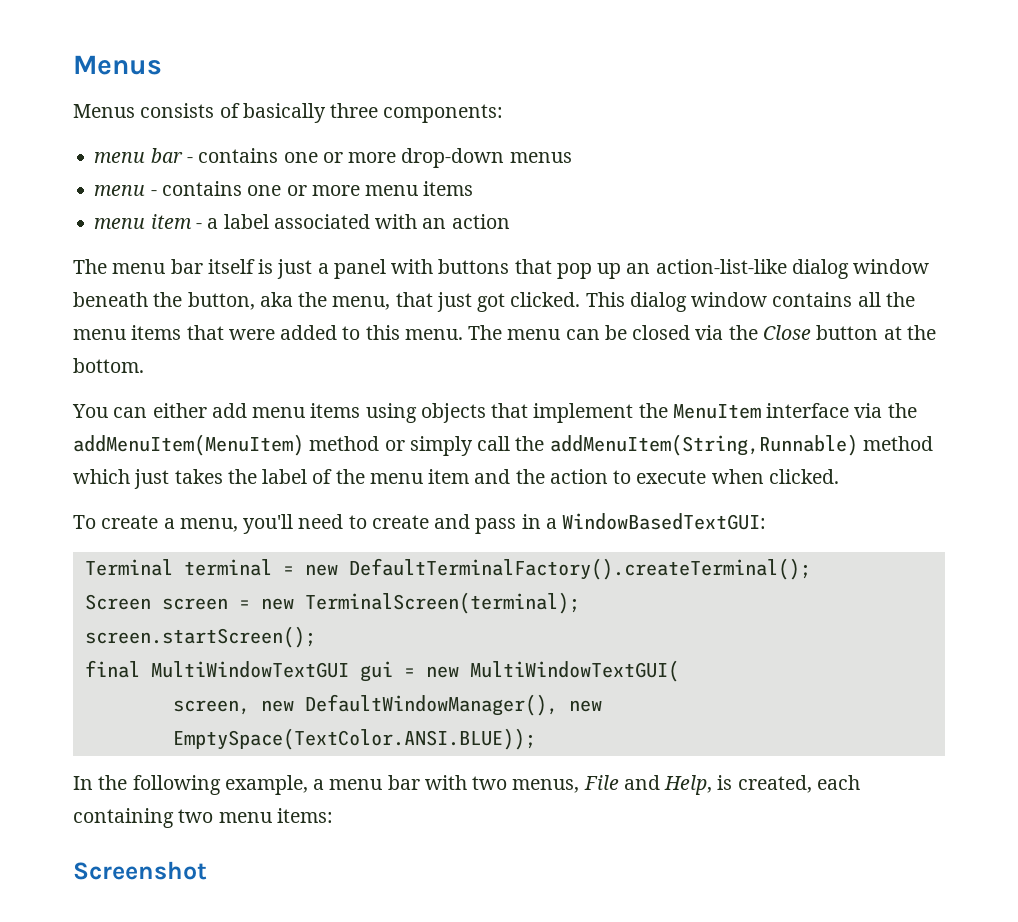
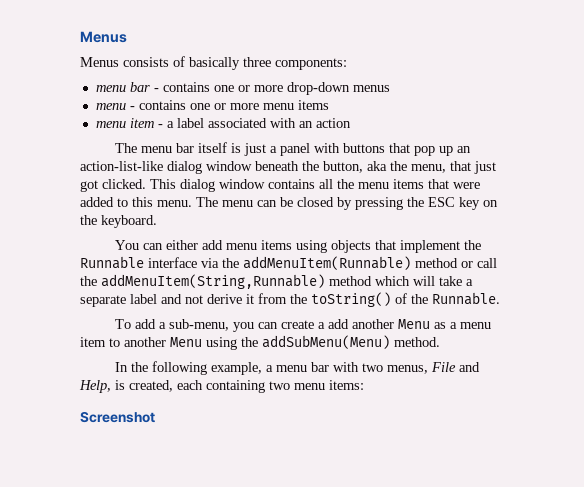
- The menu can be closed via the Close button at the bottom.
+ The menu can be closed by pressing the ESC key on the keyboard.
- You can either add menu items using objects that implement the MenuItem interface via the addMenuItem(MenuItem) method or simply call the addMenuItem(String,Runnable) method which just takes the label of the menu item and the action to execute when clicked.
- To create a menu, you'll need to create and pass in a WindowBasedTextGUI:
- Terminal terminal = new DefaultTerminalFactory().createTerminal();
- Screen screen = new TerminalScreen(terminal);
- screen.startScreen();
- final MultiWindowTextGUI gui = new MultiWindowTextGUI(
- screen, new DefaultWindowManager(), new EmptySpace(TextColor.ANSI.BLUE));
+ You can either add menu items using objects that implement the Runnable interface via the addMenuItem(Runnable) method or call the addMenuItem(String,Runnable) method which will take a separate label and not derive it from the toString() of the Runnable.
+ To add a sub-menu, you can create a add another Menu as a menu item to another Menu using the addSubMenu(Menu) method.

